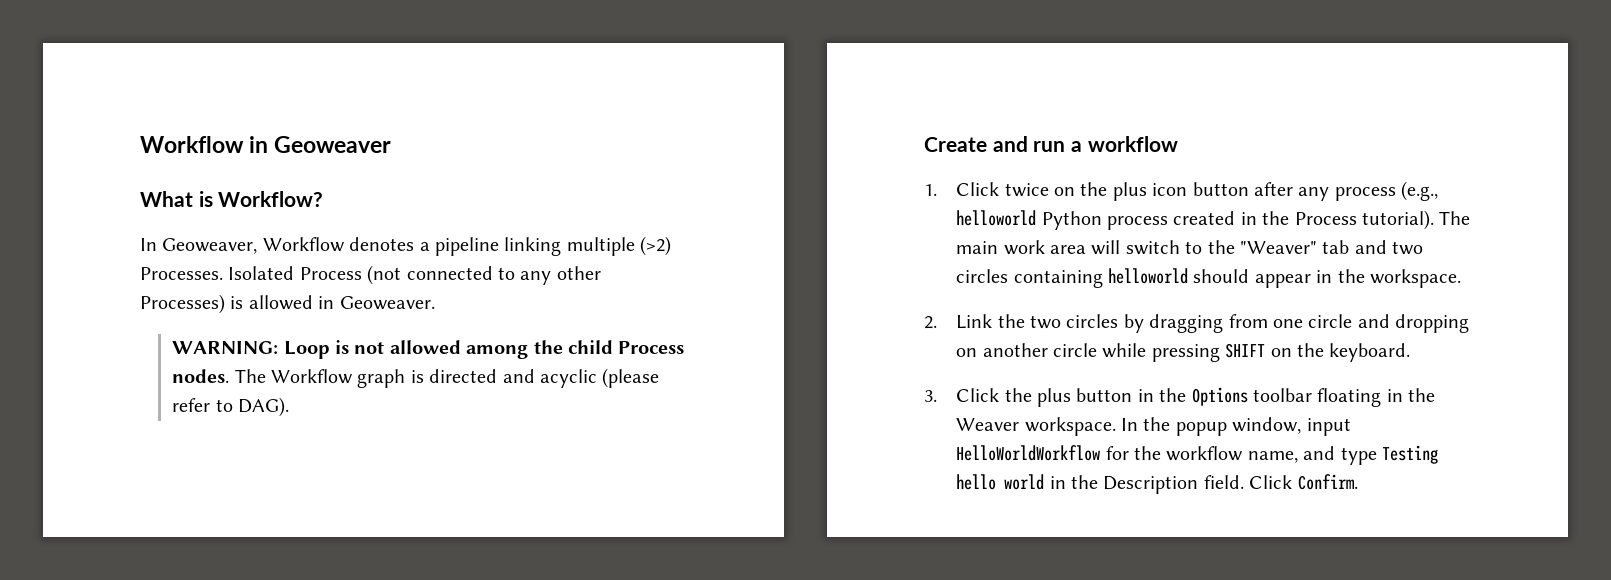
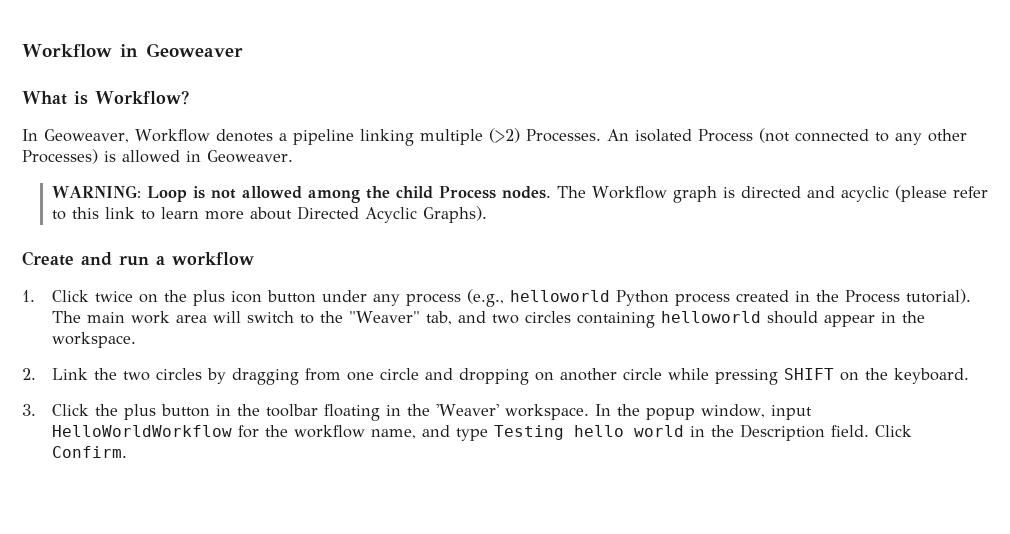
- Isolated Process (not connected to any other Processes) is allowed in Geoweaver.
+ An isolated Process (not connected to any other Processes) is allowed in Geoweaver.
- The Workflow graph is directed and acyclic (please refer to DAG).
+ The Workflow graph is directed and acyclic (please refer to this link to learn more about Directed Acyclic Graphs).
- 1. Click twice on the plus icon button after any process (e.g., helloworld Python process created in the Process tutorial).
+ 1. Click twice on the plus icon button under any process (e.g., helloworld Python process created in the Process tutorial).
- The main work area will switch to the "Weaver" tab and two circles containing helloworld should appear in the workspace.
+ The main work area will switch to the "Weaver" tab, and two circles containing helloworld should appear in the workspace.
- 3. Click the plus button in the Options toolbar floating in the Weaver workspace.
+ 3. Click the plus button in the toolbar floating in the 'Weaver' workspace.

